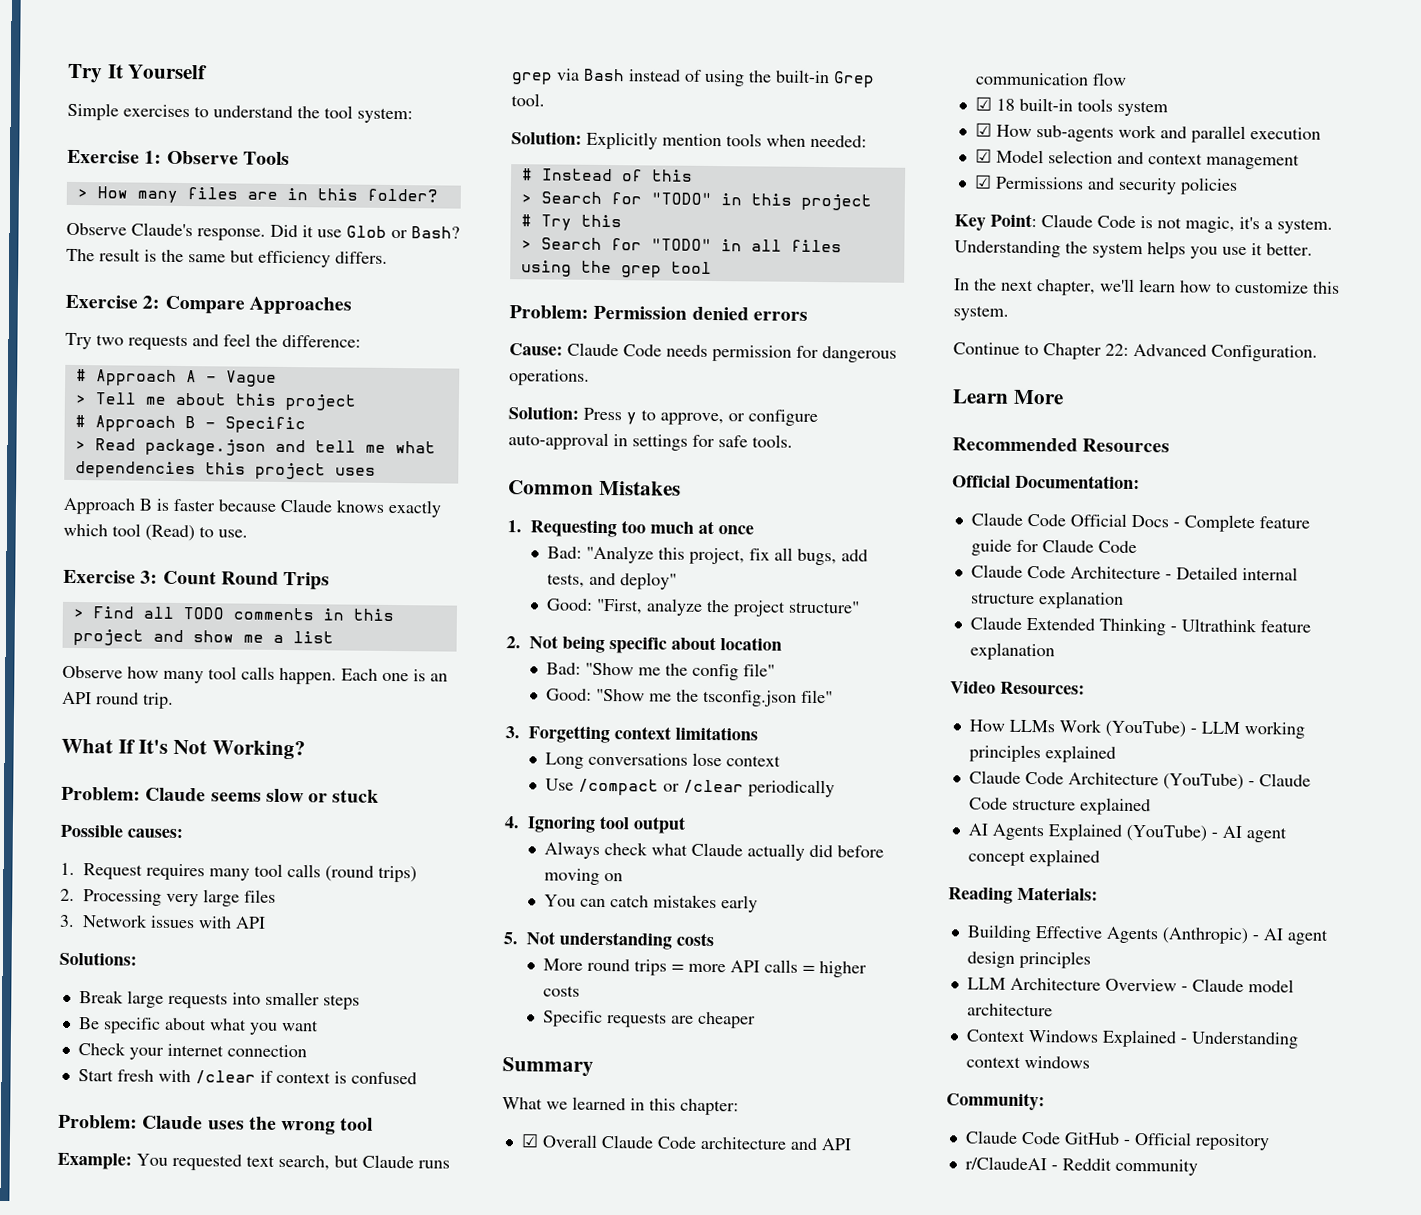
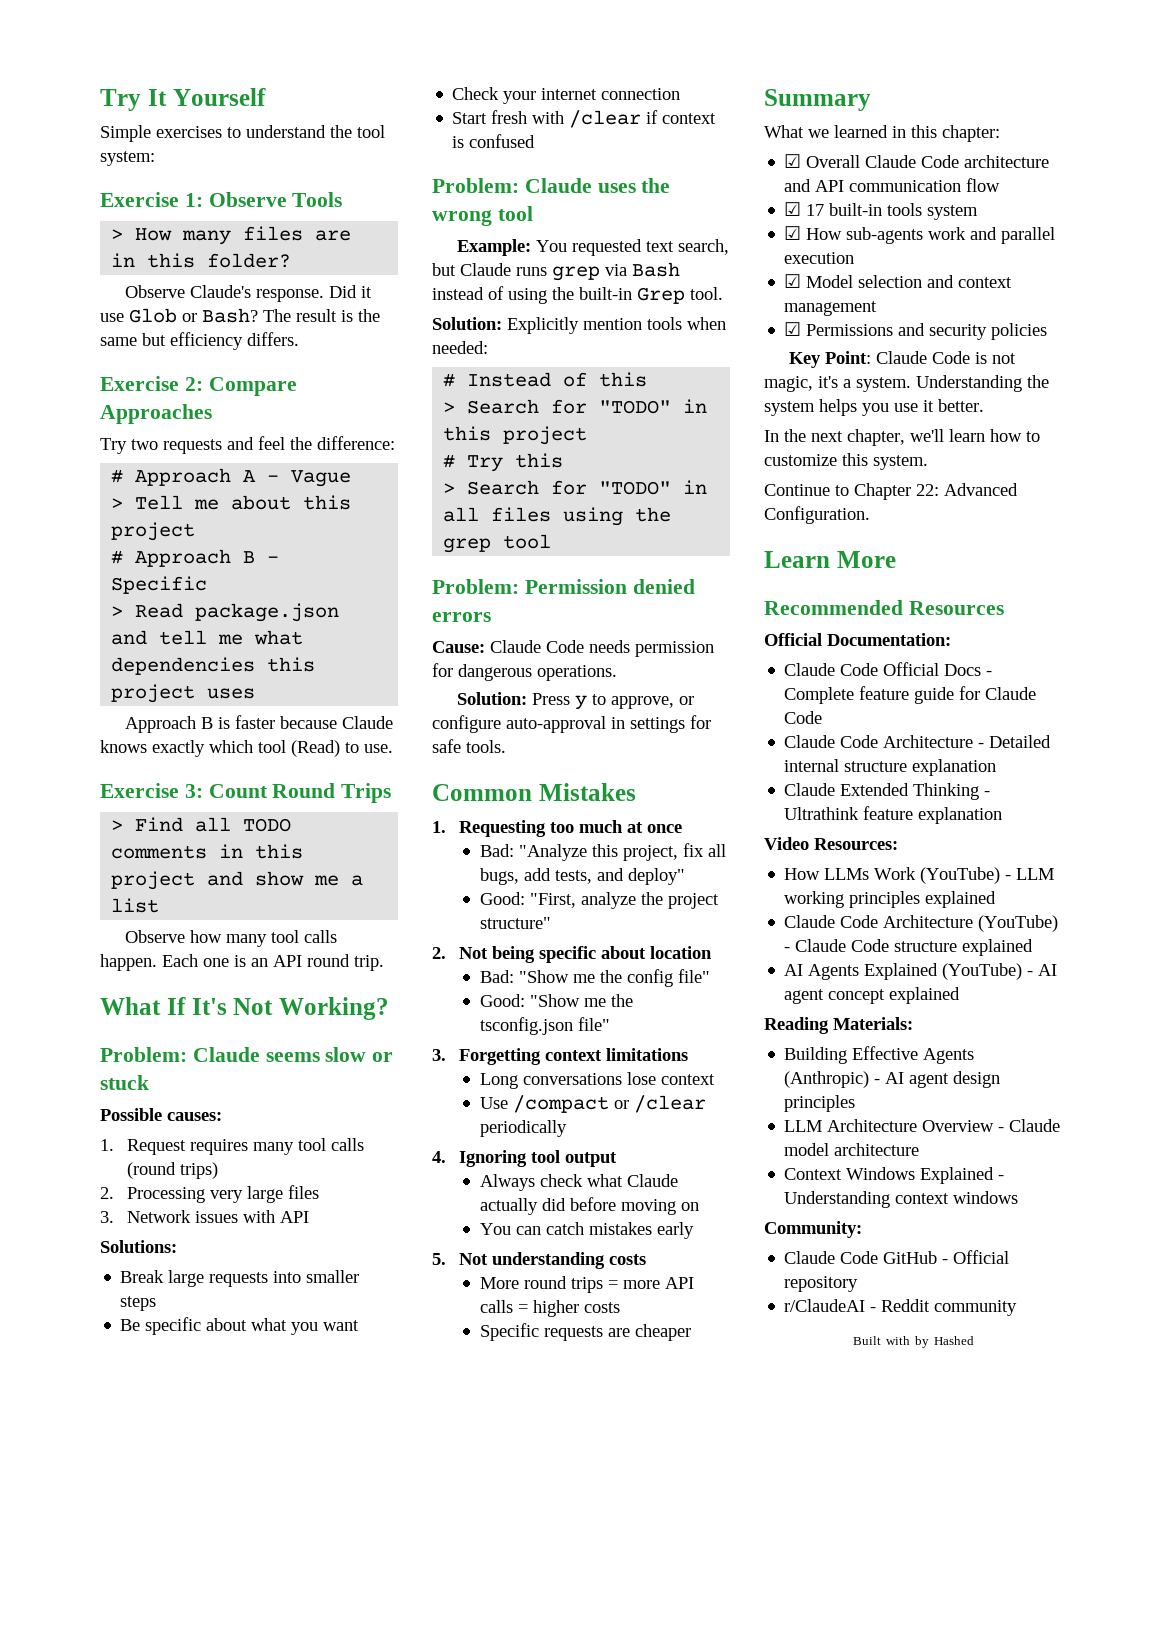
- ☑ 18 built-in tools system
+ ☑ 17 built-in tools system
+ Built with by Hashed

